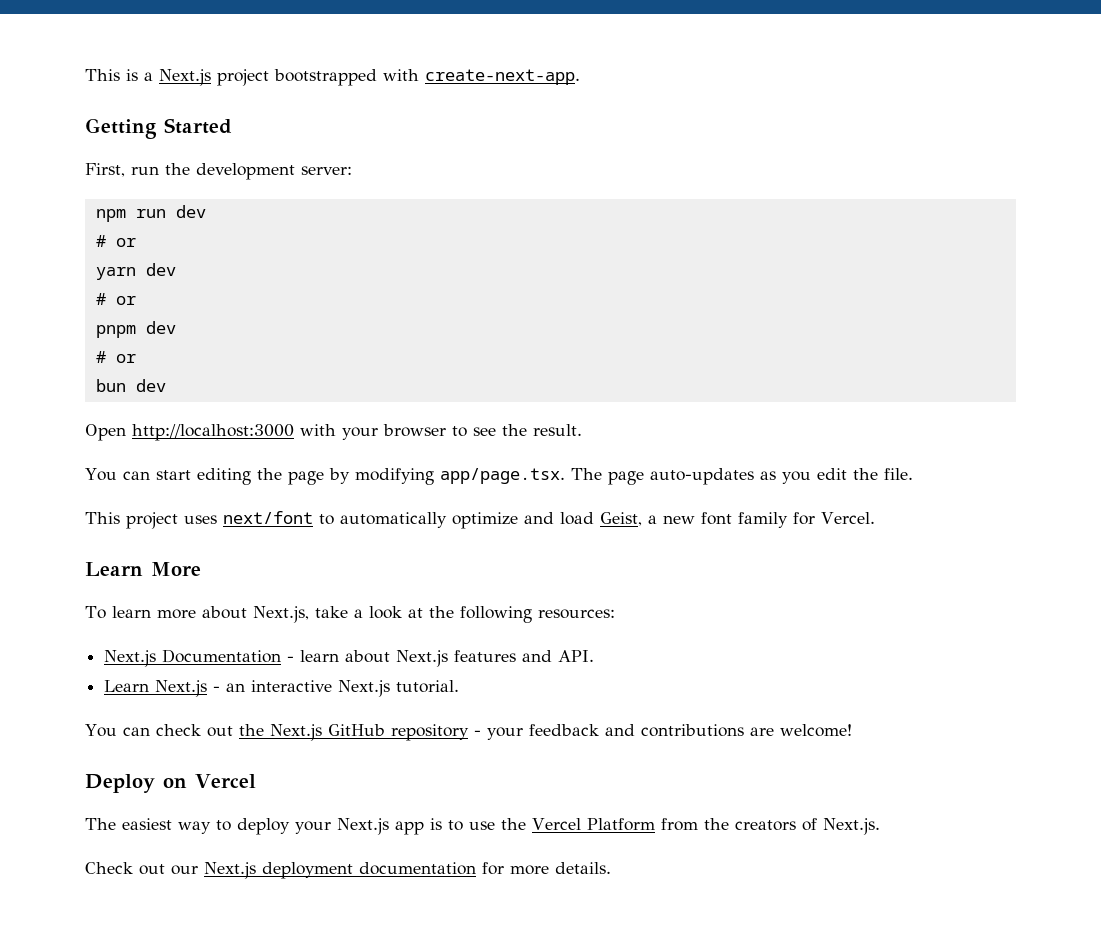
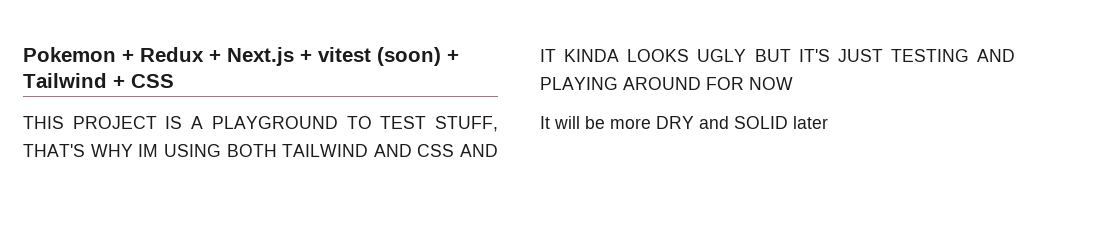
- This is a Next.js project bootstrapped with create-next-app.
- Getting Started
- First, run the development server:
- npm run dev
- # or
- yarn dev
- # or
- pnpm dev
- # or
- bun dev
- Open http://localhost:3000 with your browser to see the result.
- You can start editing the page by modifying app/page.tsx. The page auto-updates as you edit the file.
- This project uses next/font to automatically optimize and load Geist, a new font family for Vercel.
- Learn More
- To learn more about Next.js, take a look at the following resources:
- Next.js Documentation - learn about Next.js features and API.
- Learn Next.js - an interactive Next.js tutorial.
- You can check out the Next.js GitHub repository - your feedback and contributions are welcome!
- Deploy on Vercel
- The easiest way to deploy your Next.js app is to use the Vercel Platform from the creators of Next.js.
- Check out our Next.js deployment documentation for more details.
+ Pokemon + Redux + Next.js + vitest (soon) + Tailwind + CSS
+ THIS PROJECT IS A PLAYGROUND TO TEST STUFF, THAT'S WHY IM USING BOTH TAILWIND AND CSS AND IT KINDA LOOKS UGLY BUT IT'S JUST TESTING AND PLAYING AROUND FOR NOW
+ It will be more DRY and SOLID later

